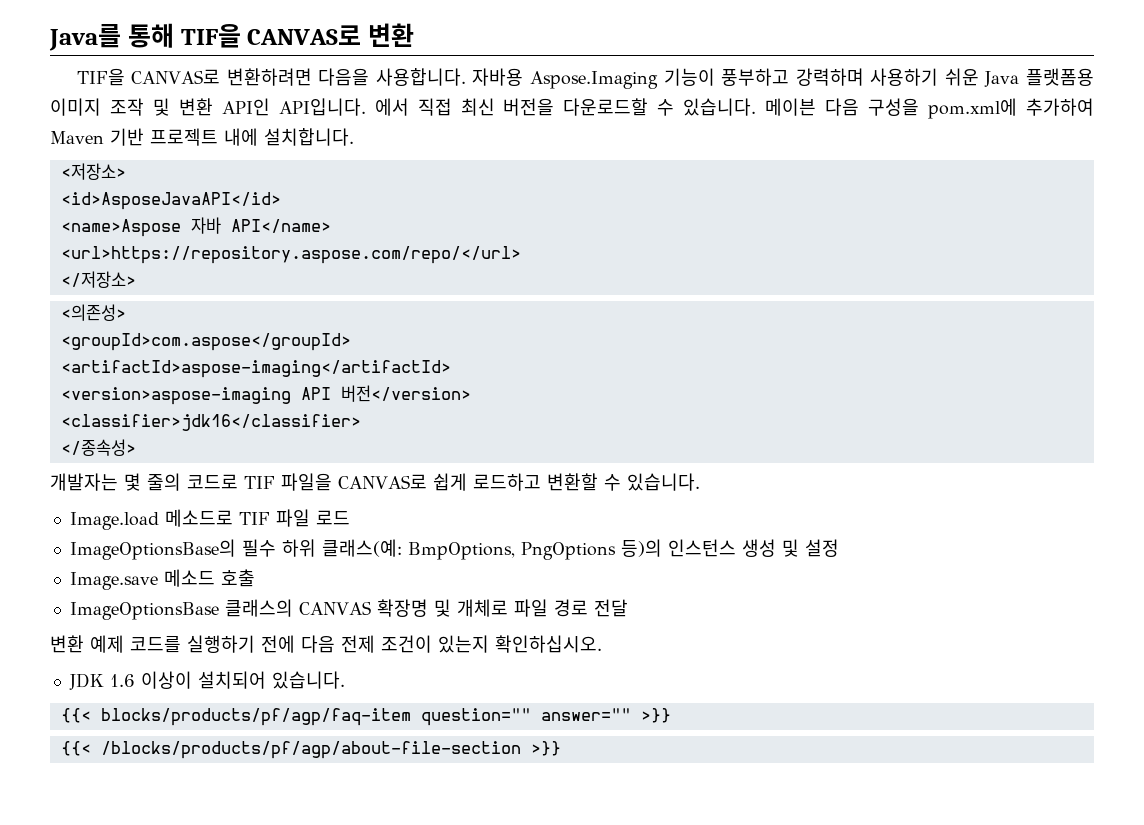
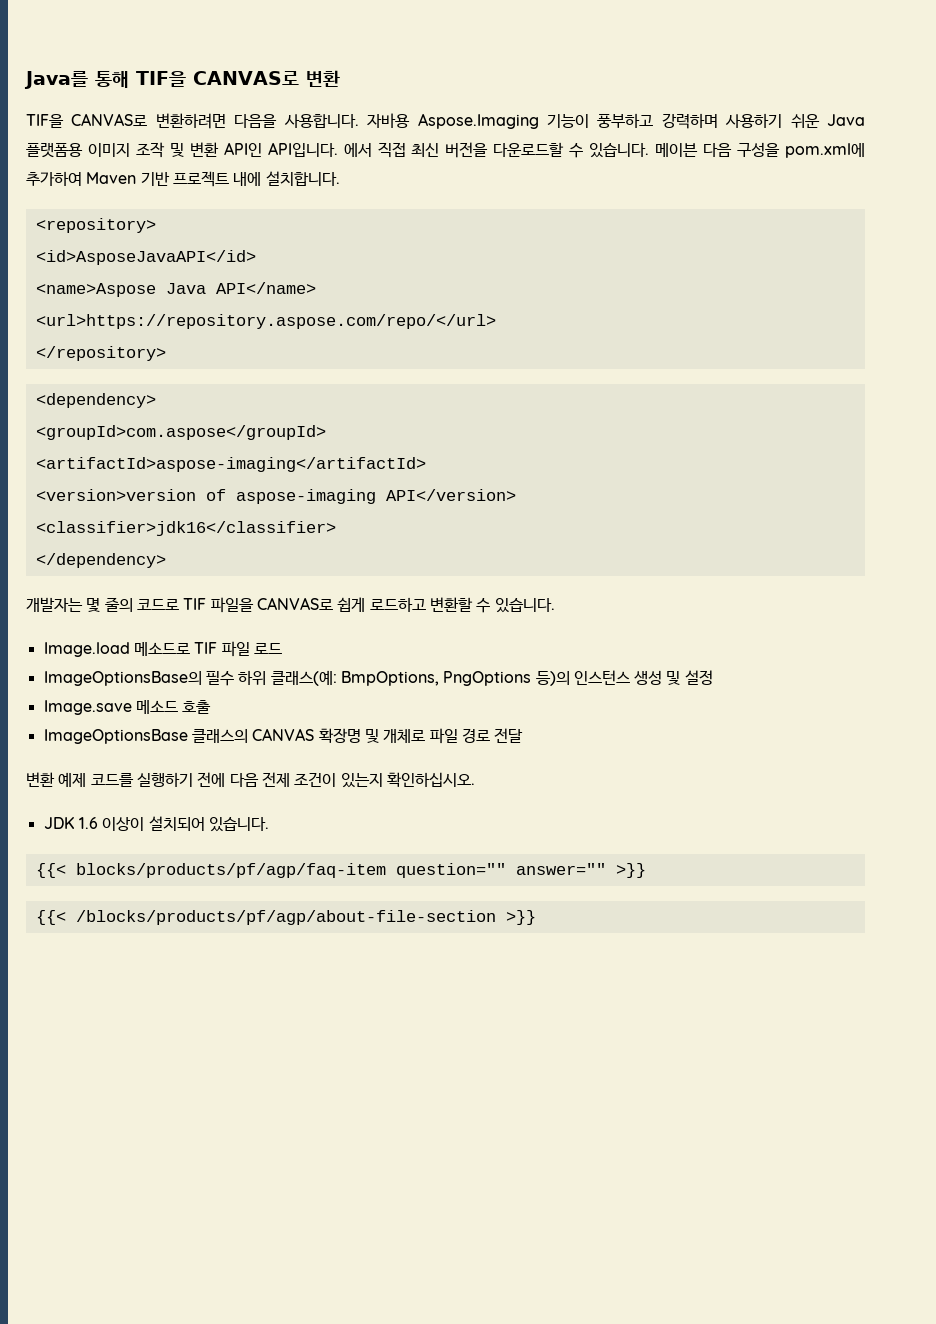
- <저장소>
+ <repository>
- <name>Aspose 자바 API</name>
+ <name>Aspose Java API</name>
- </저장소>
- <의존성>
+ </repository>
+ <dependency>
- <version>aspose-imaging API 버전</version>
+ <version>version of aspose-imaging API</version>
- </종속성>
+ </dependency>

